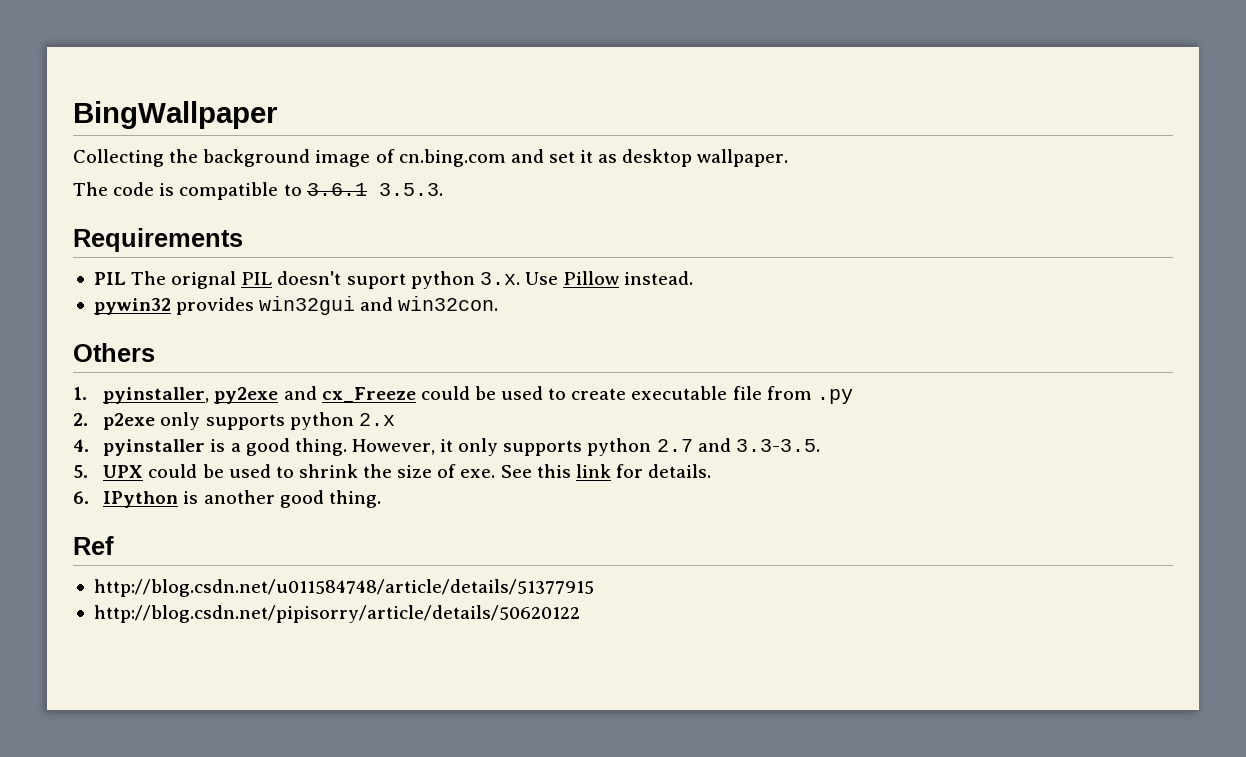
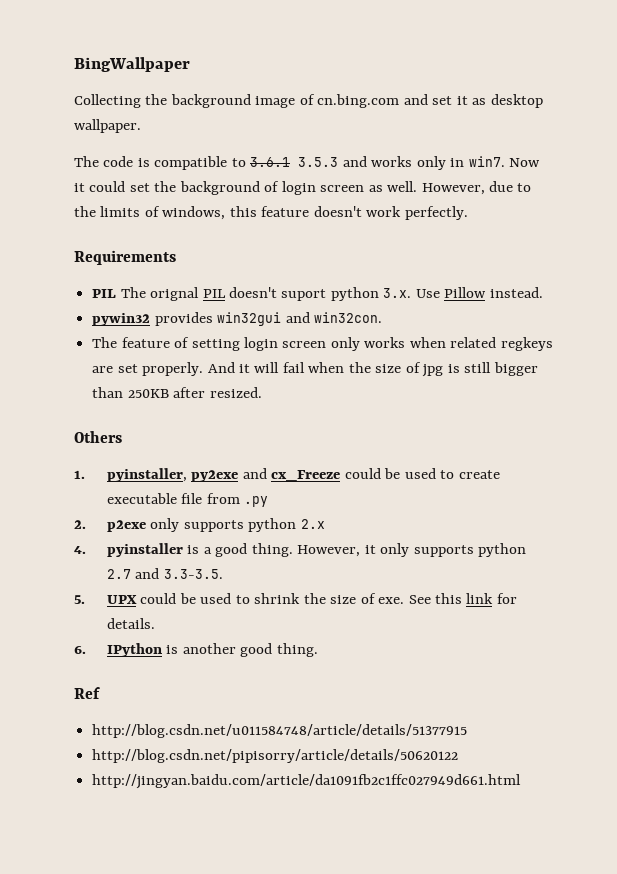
- The code is compatible to 3.6.1 3.5.3.
+ The code is compatible to 3.6.1 3.5.3 and works only in win7. Now it could set the background of login screen as well. However, due to the limits of windows, this feature doesn't work perfectly.
+ The feature of setting login screen only works when related regkeys are set properly. And it will fail when the size of jpg is still bigger than 250KB after resized.
+ http://jingyan.baidu.com/article/da1091fb2c1ffc027949d661.html

